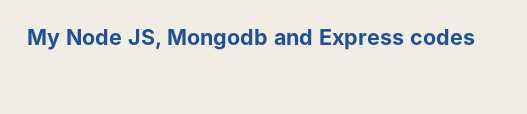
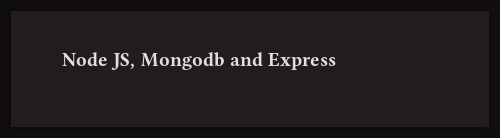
- My Node JS, Mongodb and Express codes
+ Node JS, Mongodb and Express

